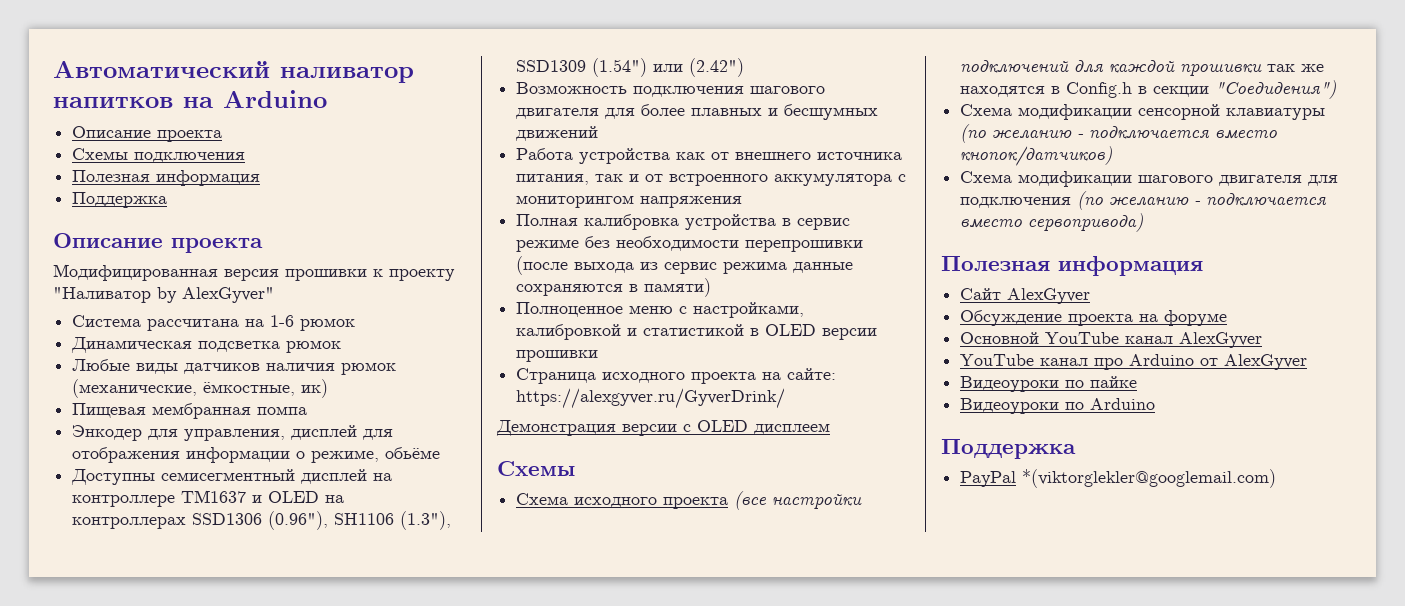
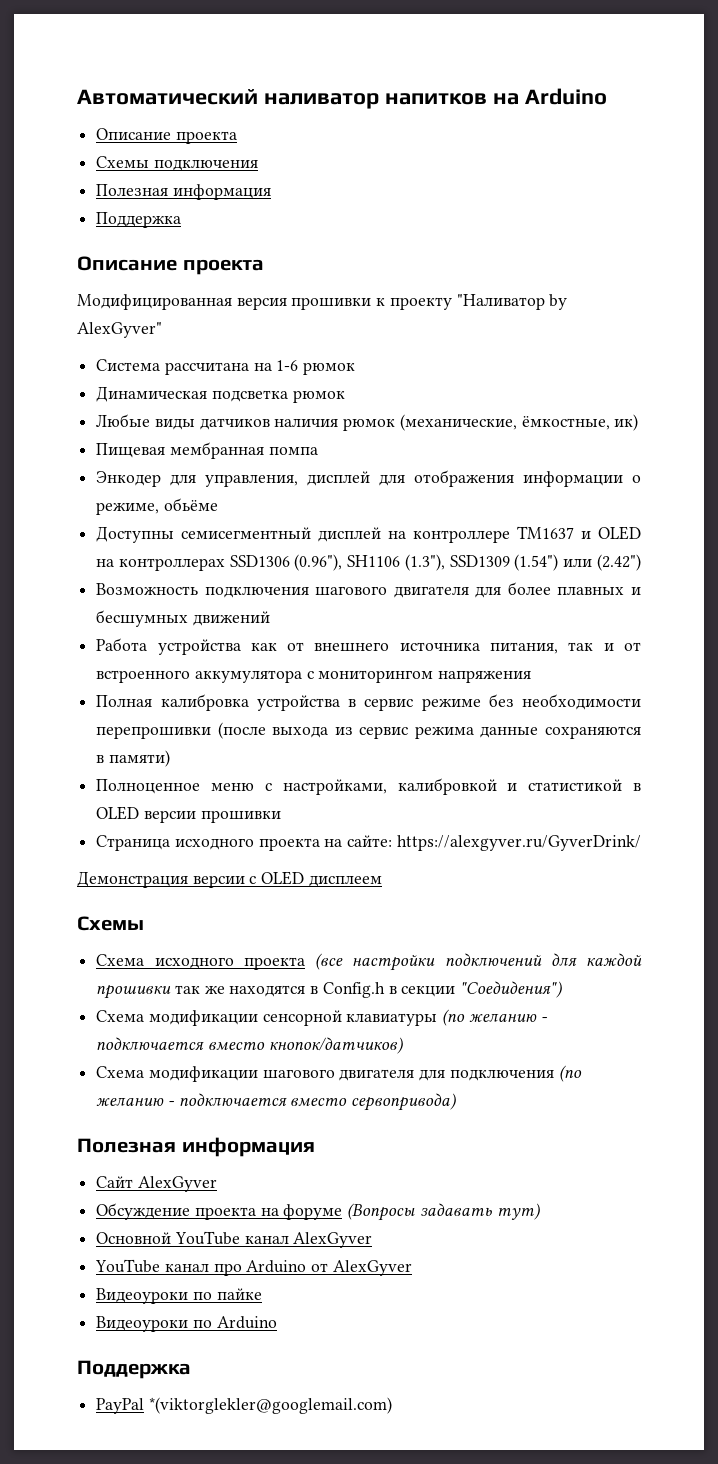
- Обсуждение проекта на форуме
+ Обсуждение проекта на форуме (Вопросы задавать тут)

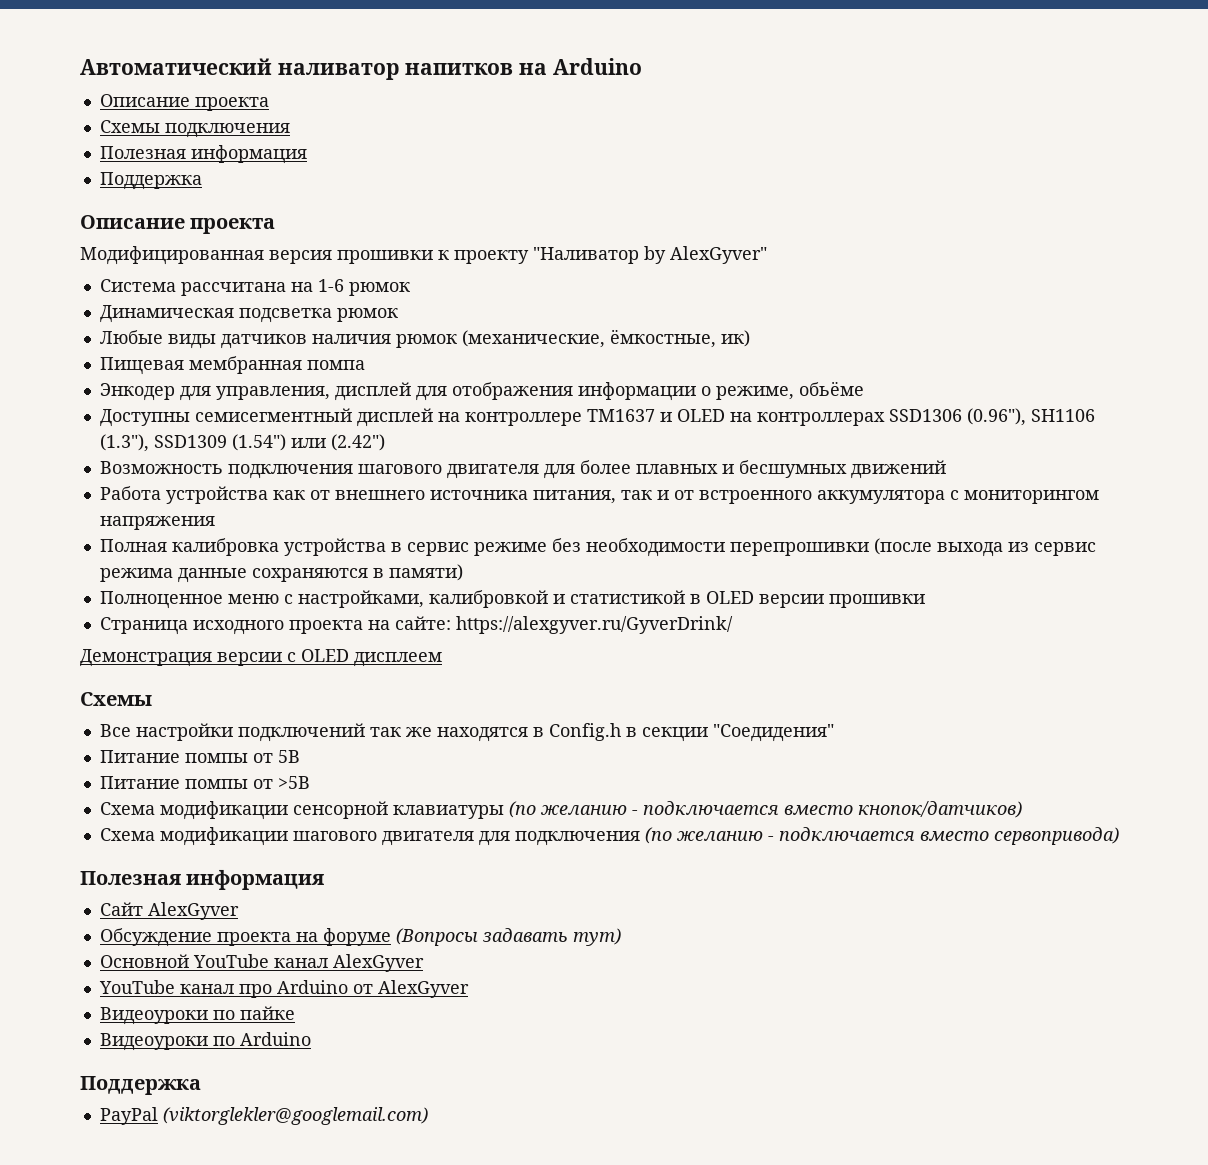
- Схема исходного проекта (все настройки подключений для каждой прошивки так же находятся в Config.h в секции "Соедидения")
+ Все настройки подключений так же находятся в Config.h в секции "Соедидения"
+ Питание помпы от 5В
+ Питание помпы от >5В
- PayPal *(viktorglekler@googlemail.com)
+ PayPal (viktorglekler@googlemail.com)

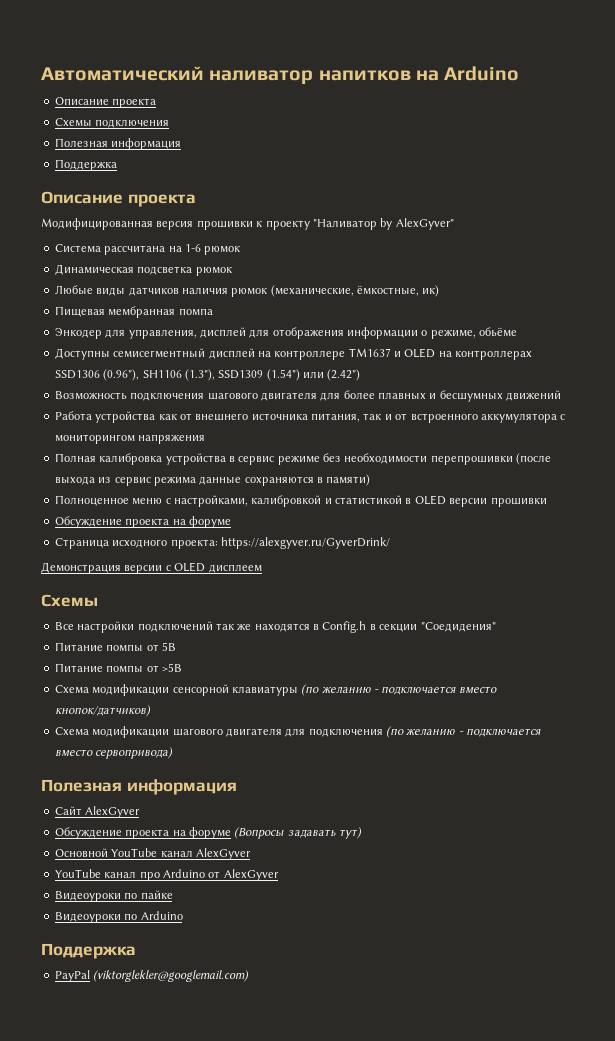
  Полноценное меню с настройками, калибровкой и статистикой в OLED версии прошивки
+ Обсуждение проекта на форуме
- Страница исходного проекта на сайте: https://alexgyver.ru/GyverDrink/
+ Страница исходного проекта: https://alexgyver.ru/GyverDrink/

